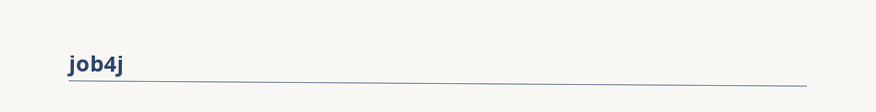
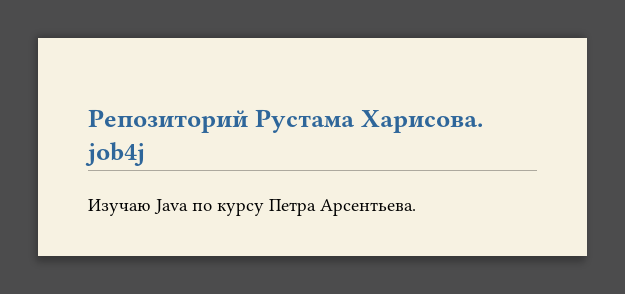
- job4j
+ Репозиторий Рустама Харисова. job4j
+ Изучаю Java по курсу Петра Арсентьева.

